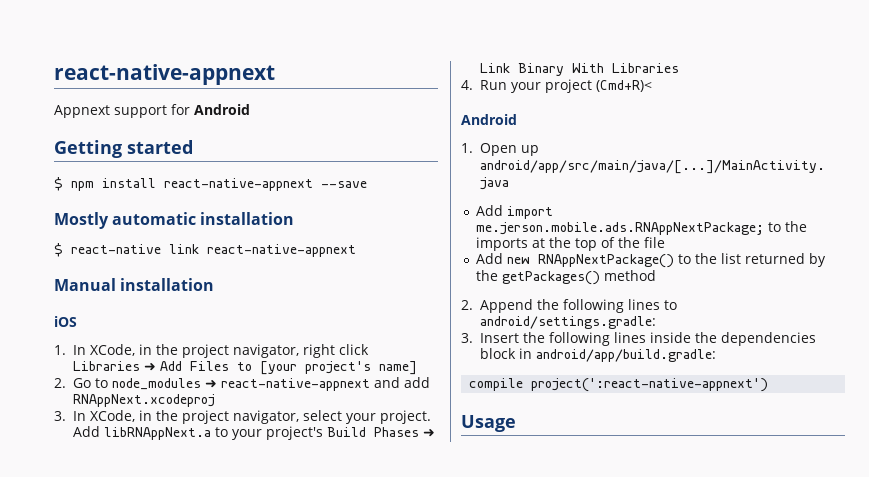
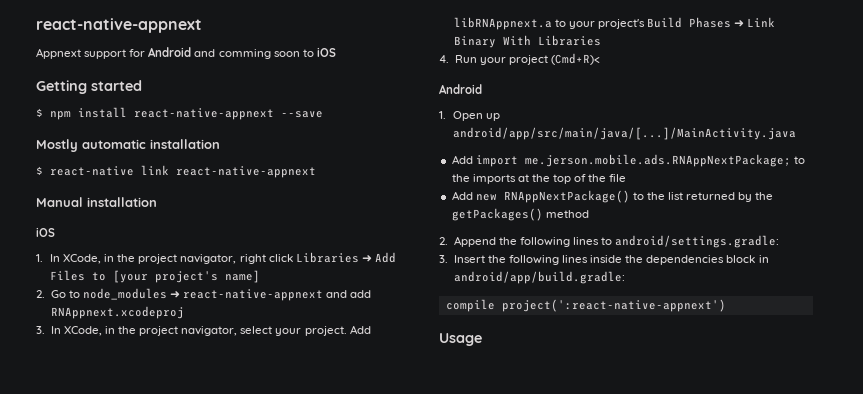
- Appnext support for Android
+ Appnext support for Android and comming soon to iOS
- 2. Go to node_modules ➜ react-native-appnext and add RNAppNext.xcodeproj
+ 2. Go to node_modules ➜ react-native-appnext and add RNAppnext.xcodeproj
- Add libRNAppNext.a to your project's Build Phases ➜ Link Binary With Libraries
+ Add libRNAppnext.a to your project's Build Phases ➜ Link Binary With Libraries

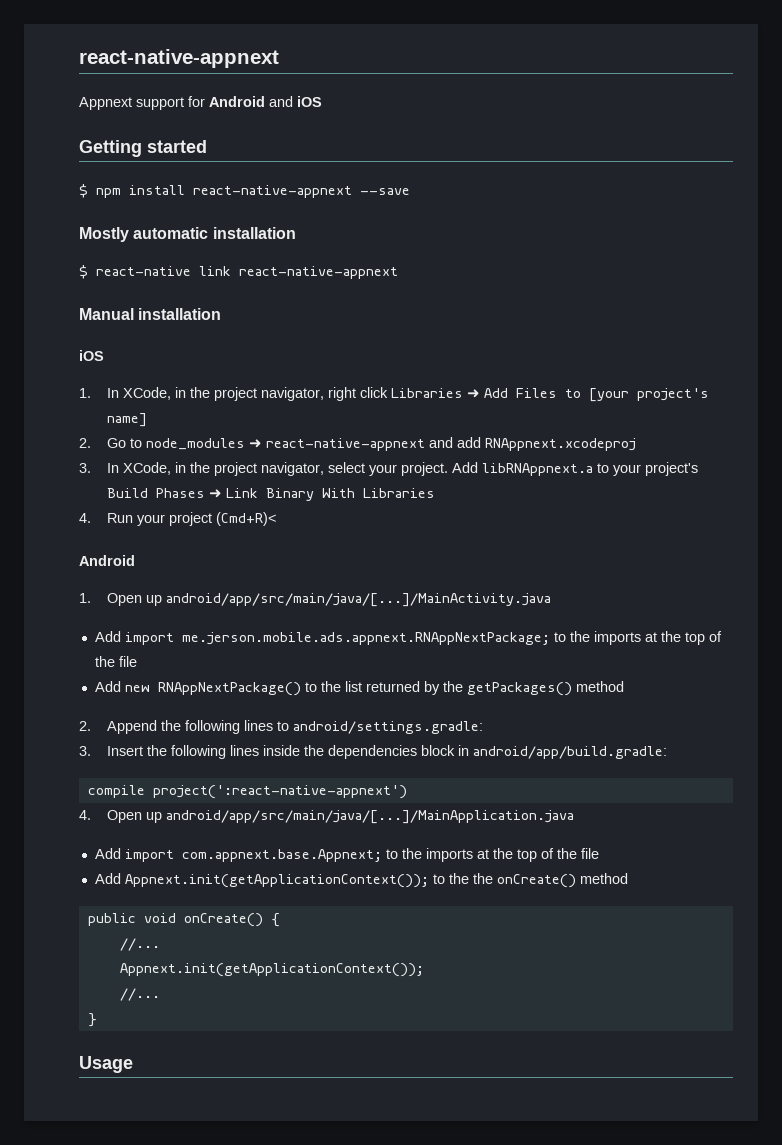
- Appnext support for Android and comming soon to iOS
+ Appnext support for Android and iOS
- Add import me.jerson.mobile.ads.RNAppNextPackage; to the imports at the top of the file
+ Add import me.jerson.mobile.ads.appnext.RNAppNextPackage; to the imports at the top of the file
+ 4. Open up android/app/src/main/java/[...]/MainApplication.java
+ Add import com.appnext.base.Appnext; to the imports at the top of the file
+ Add Appnext.init(getApplicationContext()); to the the onCreate() method
+ public void onCreate() {
+ //...
+ Appnext.init(getApplicationContext());
+ //...
+ }

